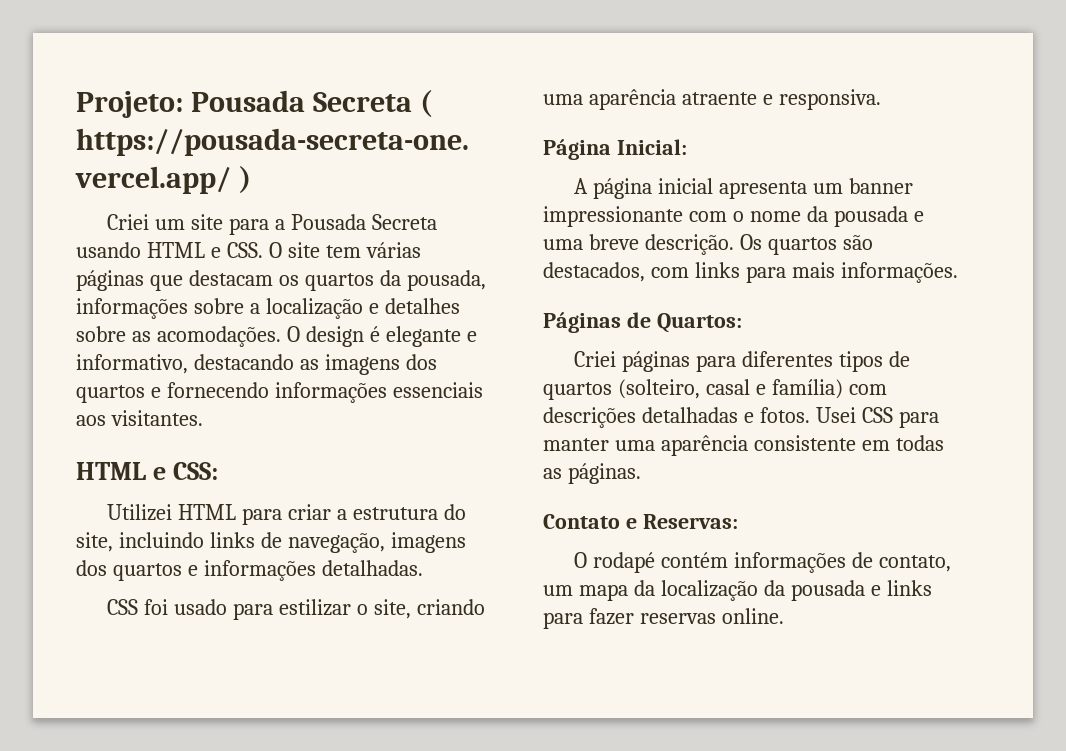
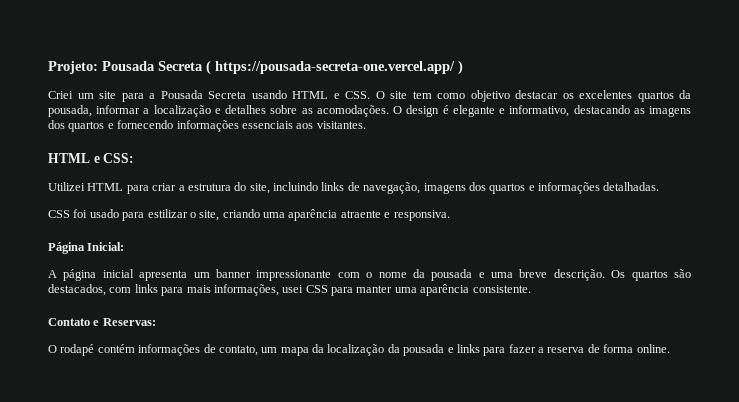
- Criei um site para a Pousada Secreta usando HTML e CSS. O site tem várias páginas que destacam os quartos da pousada, informações sobre a localização e detalhes sobre as acomodações.
+ Criei um site para a Pousada Secreta usando HTML e CSS. O site tem como objetivo destacar os excelentes quartos da pousada, informar a localização e detalhes sobre as acomodações.
- Os quartos são destacados, com links para mais informações.
- Páginas de Quartos:
- Criei páginas para diferentes tipos de quartos (solteiro, casal e família) com descrições detalhadas e fotos. Usei CSS para manter uma aparência consistente em todas as páginas.
+ Os quartos são destacados, com links para mais informações, usei CSS para manter uma aparência consistente.
- O rodapé contém informações de contato, um mapa da localização da pousada e links para fazer reservas online.
+ O rodapé contém informações de contato, um mapa da localização da pousada e links para fazer a reserva de forma online.

